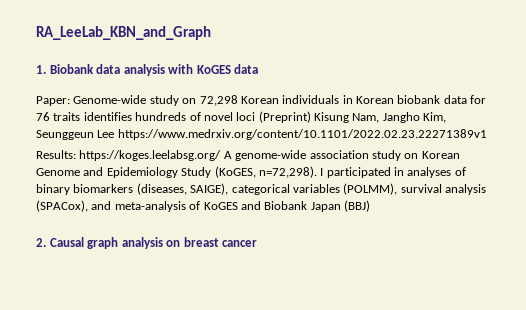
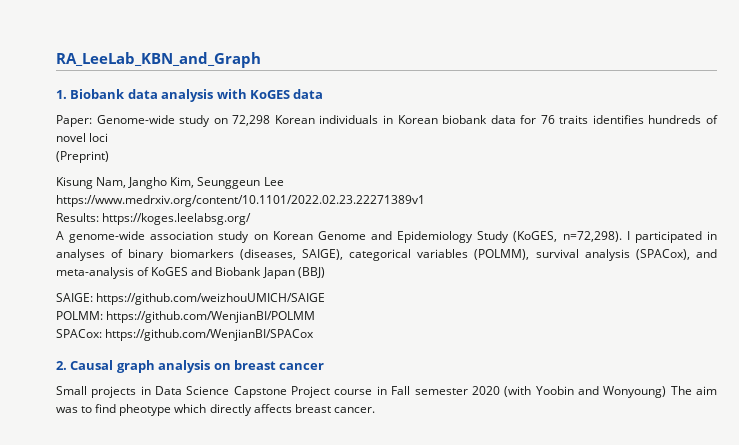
- Paper: Genome-wide study on 72,298 Korean individuals in Korean biobank data for 76 traits identifies hundreds of novel loci (Preprint) Kisung Nam, Jangho Kim, Seunggeun Lee https://www.medrxiv.org/content/10.1101/2022.02.23.22271389v1
+ Paper: Genome-wide study on 72,298 Korean individuals in Korean biobank data for 76 traits identifies hundreds of novel loci
+ (Preprint)
+ Kisung Nam, Jangho Kim, Seunggeun Lee
+ https://www.medrxiv.org/content/10.1101/2022.02.23.22271389v1
- Results: https://koges.leelabsg.org/ A genome-wide association study on Korean Genome and Epidemiology Study (KoGES, n=72,298).
+ Results: https://koges.leelabsg.org/
+ A genome-wide association study on Korean Genome and Epidemiology Study (KoGES, n=72,298).
+ SAIGE: https://github.com/weizhouUMICH/SAIGE
+ POLMM: https://github.com/WenjianBI/POLMM
+ SPACox: https://github.com/WenjianBI/SPACox
+ Small projects in Data Science Capstone Project course in Fall semester 2020 (with Yoobin and Wonyoung) The aim was to find pheotype which directly affects breast cancer.

